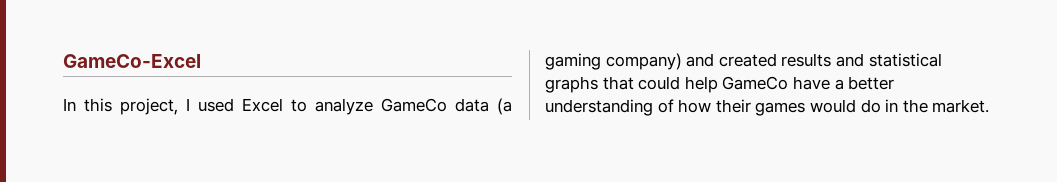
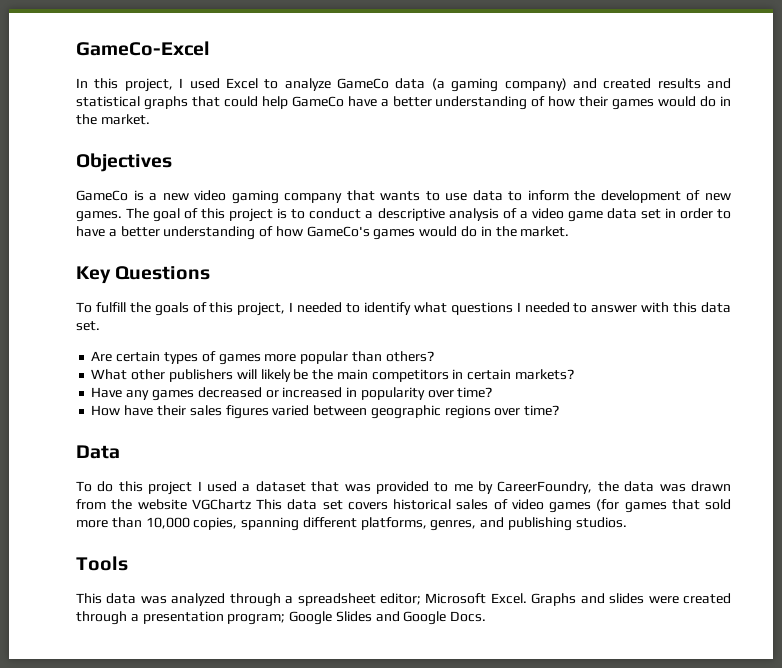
+ Objectives
+ GameCo is a new video gaming company that wants to use data to inform the development of new games. The goal of this project is to conduct a descriptive analysis of a video game data set in order to have a better understanding of how GameCo's games would do in the market.
+ Key Questions
+ To fulfill the goals of this project, I needed to identify what questions I needed to answer with this data set.
+ Are certain types of games more popular than others?
+ What other publishers will likely be the main competitors in certain markets?
+ Have any games decreased or increased in popularity over time?
+ How have their sales figures varied between geographic regions over time?
+ Data
+ To do this project I used a dataset that was provided to me by CareerFoundry, the data was drawn from the website VGChartz This data set covers historical sales of video games (for games that sold more than 10,000 copies, spanning different platforms, genres, and publishing studios.
+ Tools
+ This data was analyzed through a spreadsheet editor; Microsoft Excel. Graphs and slides were created through a presentation program; Google Slides and Google Docs.

